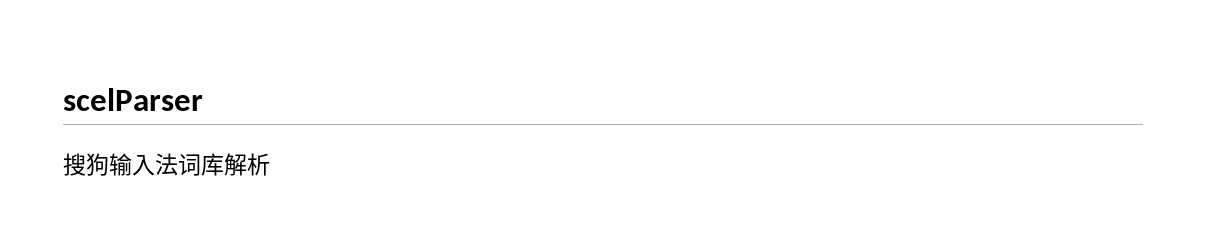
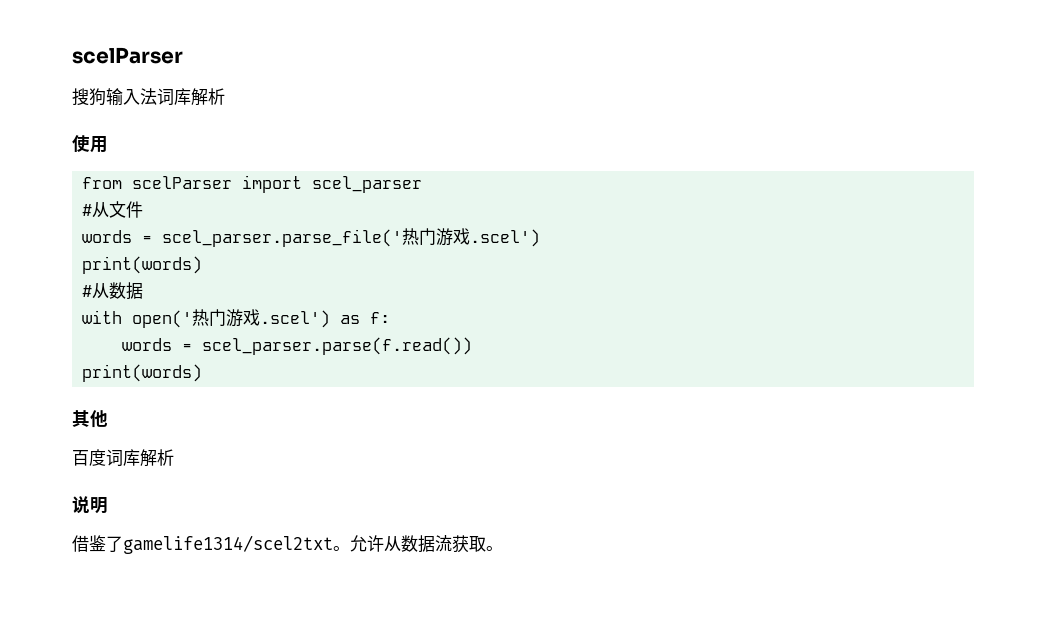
+ 使用
+ from scelParser import scel_parser
+ #从文件
+ words = scel_parser.parse_file('热门游戏.scel')
+ print(words)
+ #从数据
+ with open('热门游戏.scel') as f:
+ words = scel_parser.parse(f.read())
+ print(words)
+ 其他
+ 百度词库解析
+ 说明
+ 借鉴了gamelife1314/scel2txt。允许从数据流获取。

